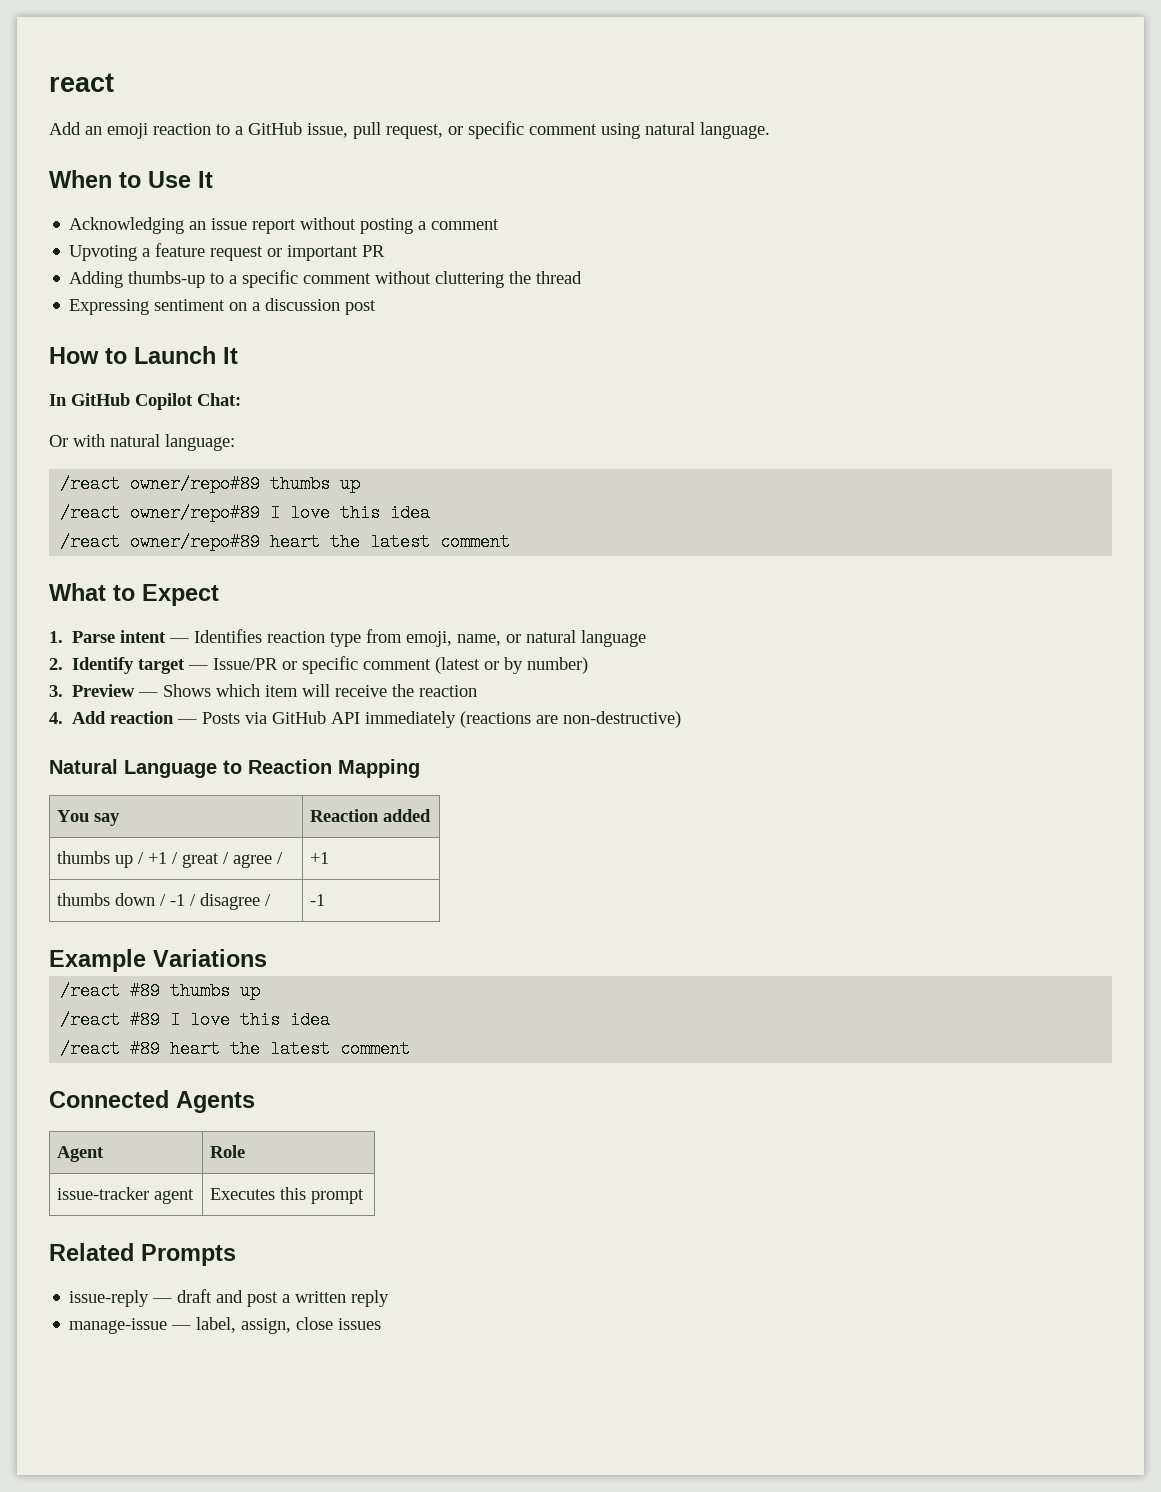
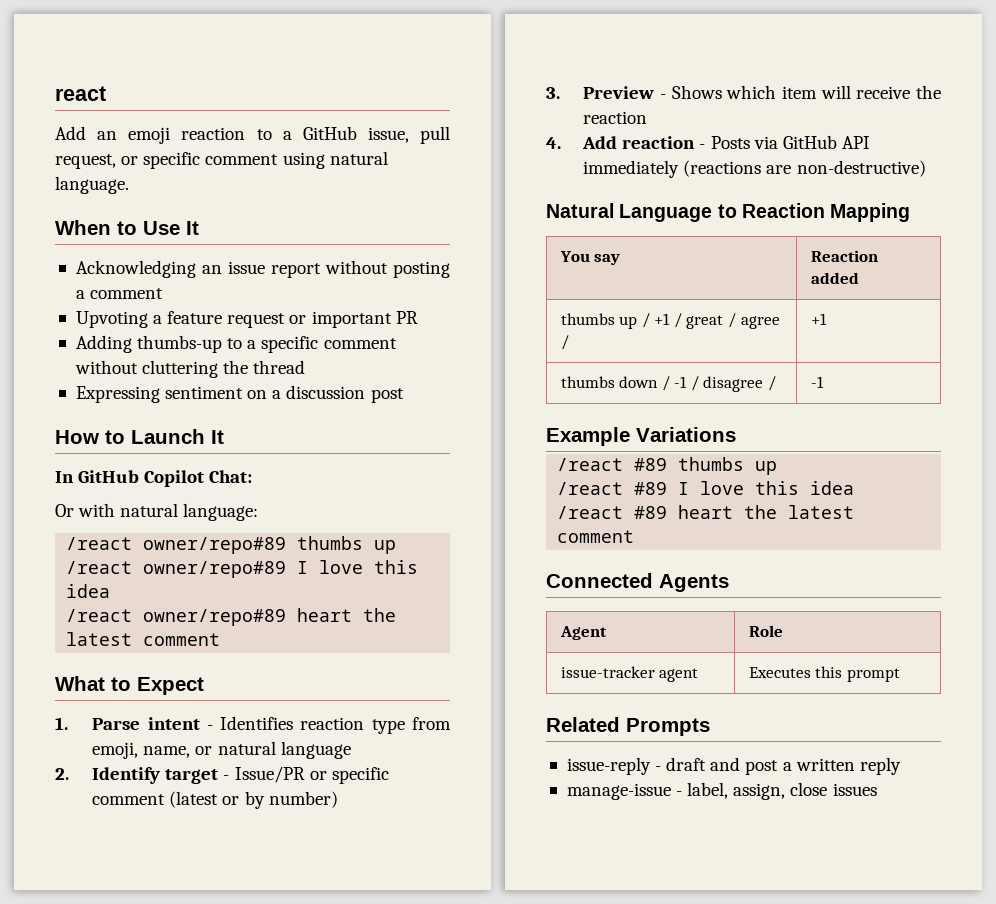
- 1. Parse intent — Identifies reaction type from emoji, name, or natural language
+ 1. Parse intent - Identifies reaction type from emoji, name, or natural language
- 2. Identify target — Issue/PR or specific comment (latest or by number)
+ 2. Identify target - Issue/PR or specific comment (latest or by number)
- 3. Preview — Shows which item will receive the reaction
+ 3. Preview - Shows which item will receive the reaction
- 4. Add reaction — Posts via GitHub API immediately (reactions are non-destructive)
+ 4. Add reaction - Posts via GitHub API immediately (reactions are non-destructive)
- issue-reply — draft and post a written reply
+ issue-reply - draft and post a written reply
- manage-issue — label, assign, close issues
+ manage-issue - label, assign, close issues

